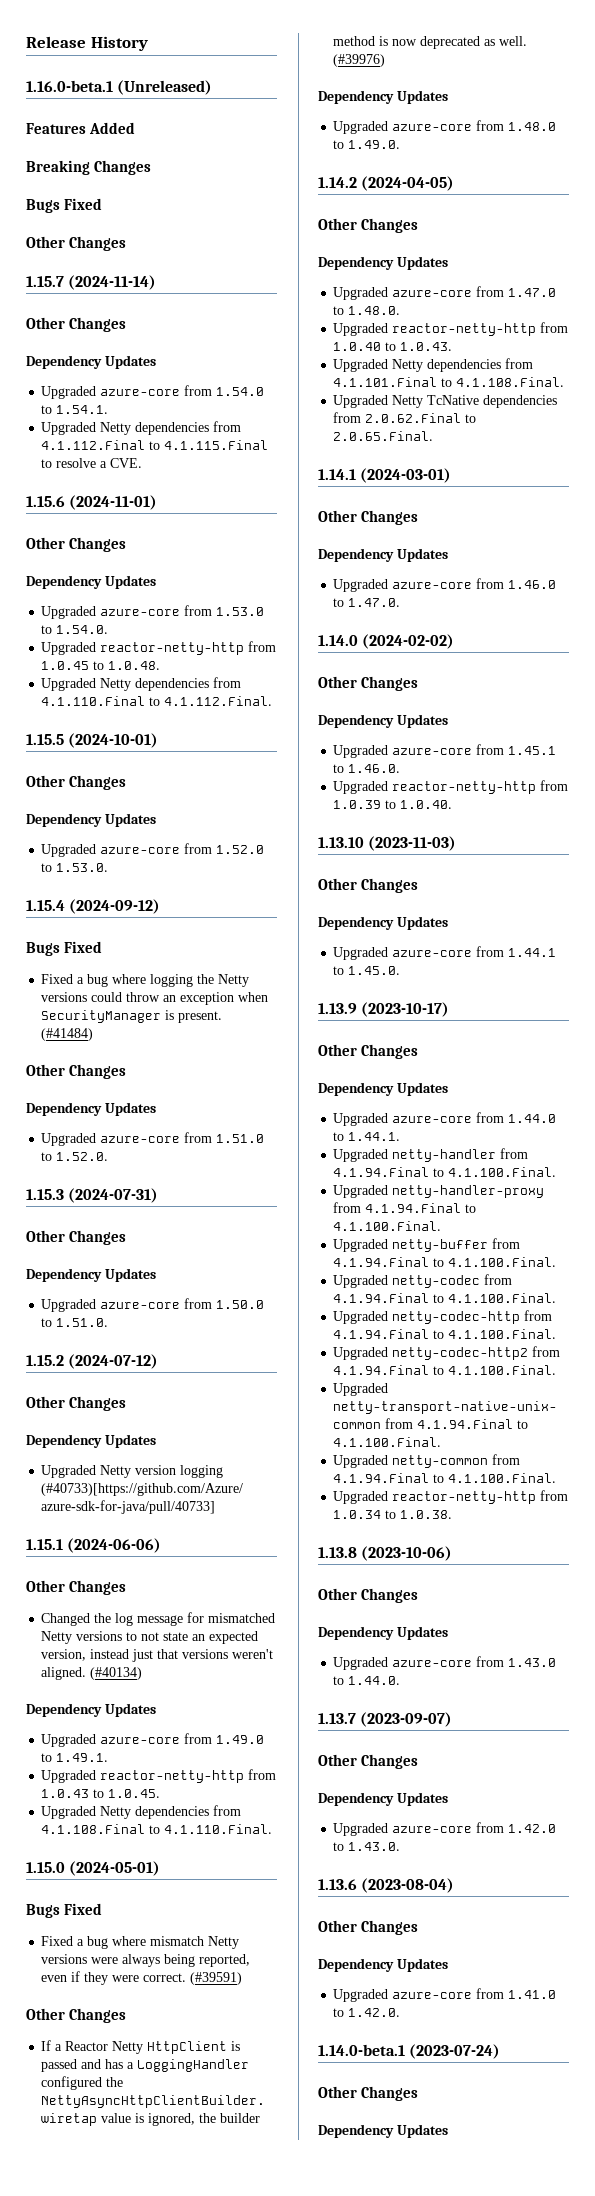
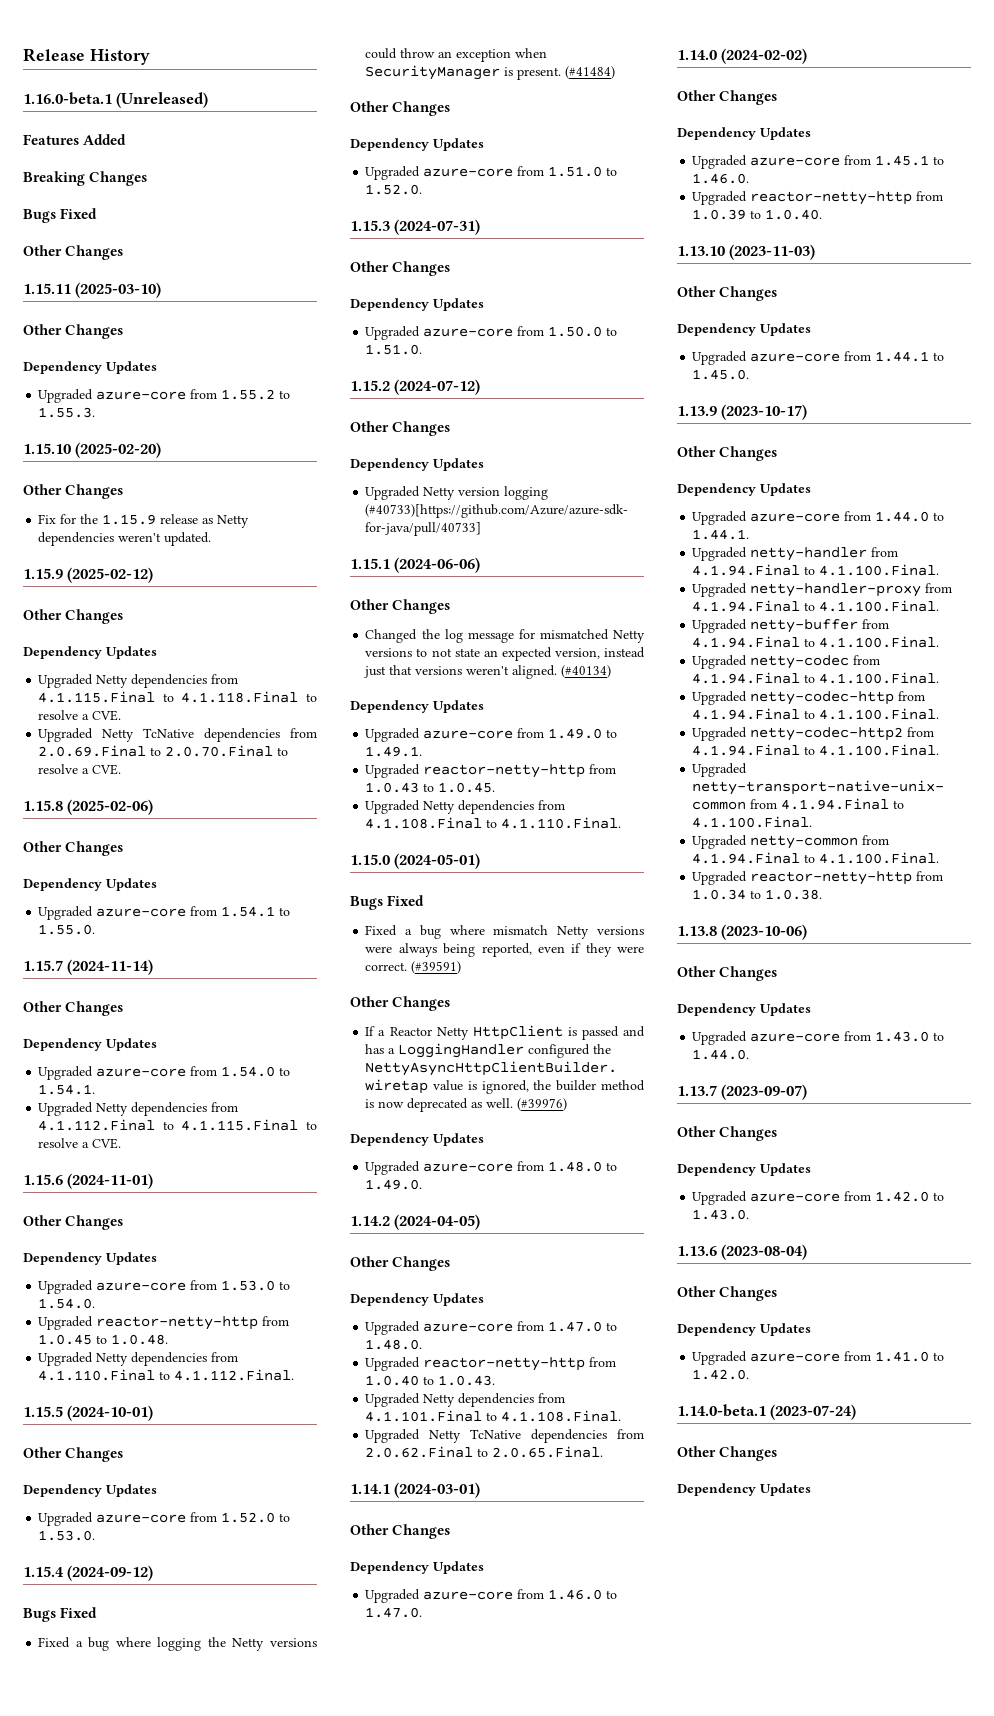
+ 1.15.11 (2025-03-10)
+ Other Changes
+ Dependency Updates
+ Upgraded azure-core from 1.55.2 to 1.55.3.
+ 1.15.10 (2025-02-20)
+ Other Changes
+ Fix for the 1.15.9 release as Netty dependencies weren't updated.
+ 1.15.9 (2025-02-12)
+ Other Changes
+ Dependency Updates
+ Upgraded Netty dependencies from 4.1.115.Final to 4.1.118.Final to resolve a CVE.
+ Upgraded Netty TcNative dependencies from 2.0.69.Final to 2.0.70.Final to resolve a CVE.
+ 1.15.8 (2025-02-06)
+ Other Changes
+ Dependency Updates
+ Upgraded azure-core from 1.54.1 to 1.55.0.

